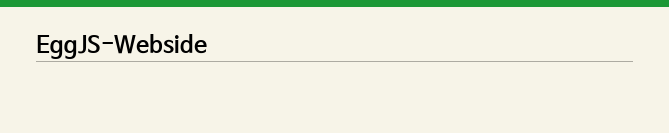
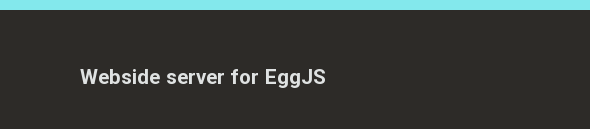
- EggJS-Webside
+ Webside server for EggJS

